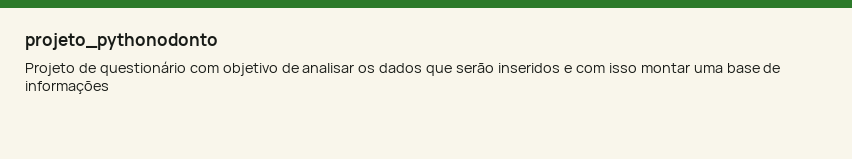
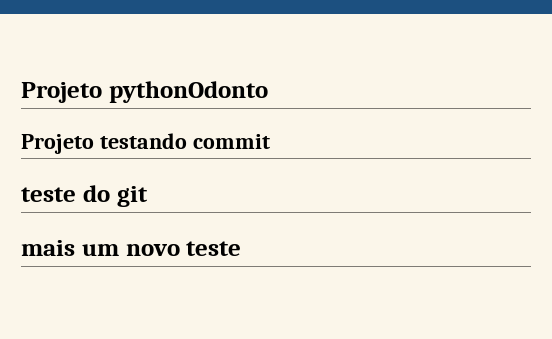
- projeto_pythonodonto
- Projeto de questionário com objetivo de analisar os dados que serão inseridos e com isso montar uma base de informações
+ Projeto pythonOdonto
+ Projeto testando commit
+ teste do git
+ mais um novo teste

